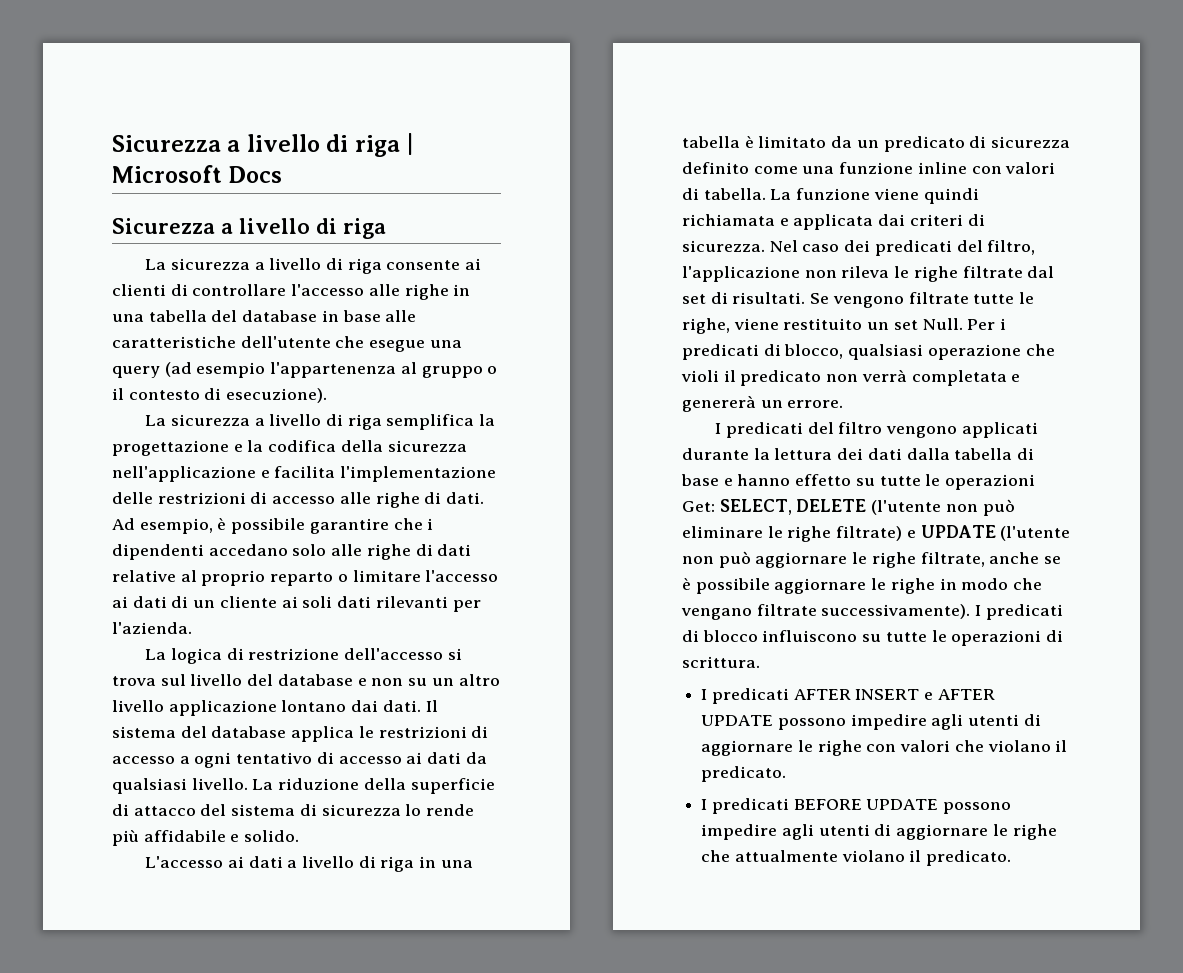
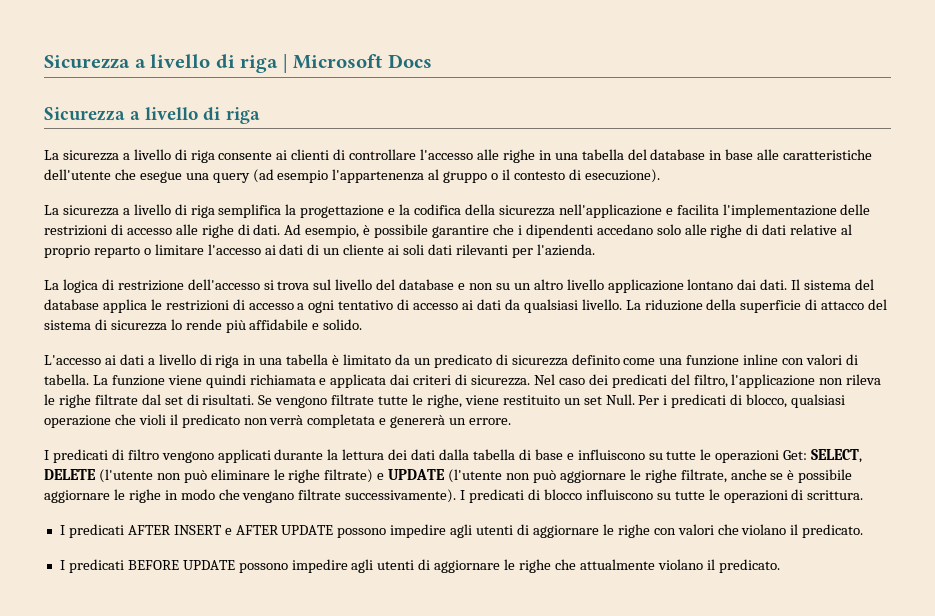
- I predicati del filtro vengono applicati durante la lettura dei dati dalla tabella di base e hanno effetto su tutte le operazioni Get: SELECT, DELETE (l'utente non può eliminare le righe filtrate) e UPDATE (l'utente non può aggiornare le righe filtrate, anche se è possibile aggiornare le righe in modo che vengano filtrate successivamente).
+ I predicati di filtro vengono applicati durante la lettura dei dati dalla tabella di base e influiscono su tutte le operazioni Get: SELECT, DELETE (l'utente non può eliminare le righe filtrate) e UPDATE (l'utente non può aggiornare le righe filtrate, anche se è possibile aggiornare le righe in modo che vengano filtrate successivamente).

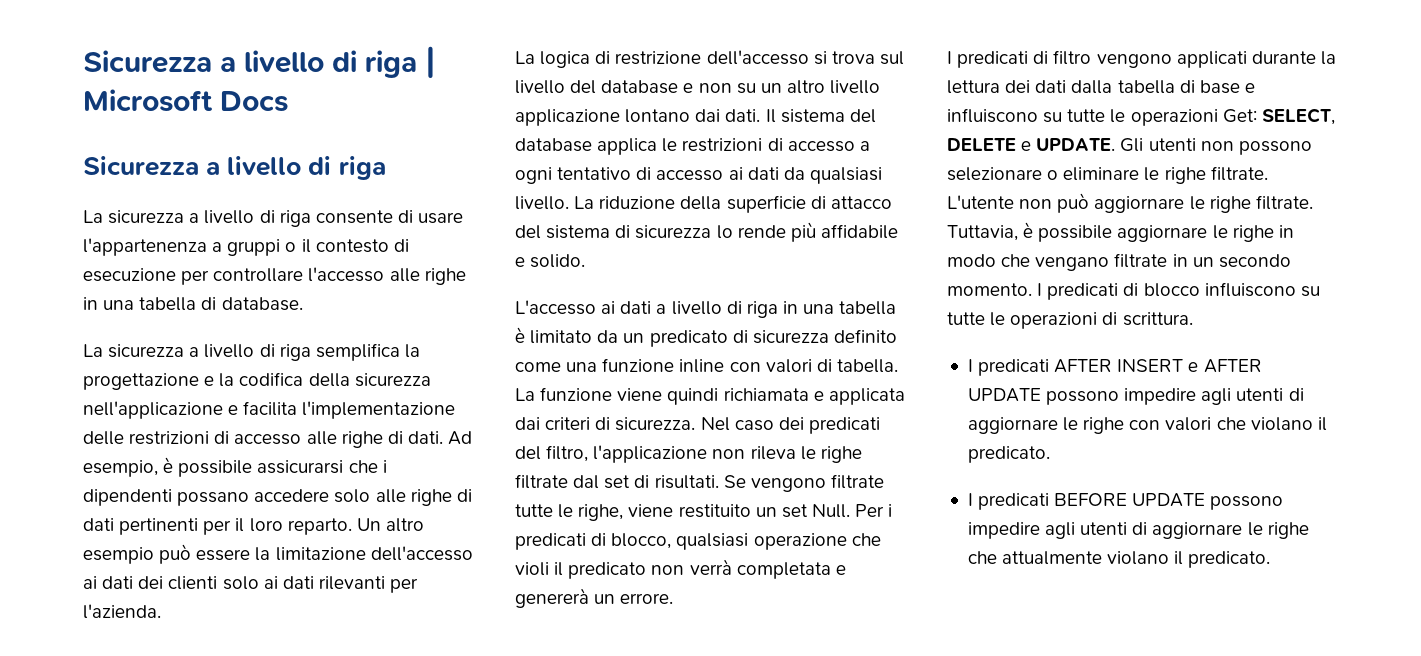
- La sicurezza a livello di riga consente ai clienti di controllare l'accesso alle righe in una tabella del database in base alle caratteristiche dell'utente che esegue una query (ad esempio l'appartenenza al gruppo o il contesto di esecuzione).
+ La sicurezza a livello di riga consente di usare l'appartenenza a gruppi o il contesto di esecuzione per controllare l'accesso alle righe in una tabella di database.
- Ad esempio, è possibile garantire che i dipendenti accedano solo alle righe di dati relative al proprio reparto o limitare l'accesso ai dati di un cliente ai soli dati rilevanti per l'azienda.
+ Ad esempio, è possibile assicurarsi che i dipendenti possano accedere solo alle righe di dati pertinenti per il loro reparto. Un altro esempio può essere la limitazione dell'accesso ai dati dei clienti solo ai dati rilevanti per l'azienda.
- I predicati di filtro vengono applicati durante la lettura dei dati dalla tabella di base e influiscono su tutte le operazioni Get: SELECT, DELETE (l'utente non può eliminare le righe filtrate) e UPDATE (l'utente non può aggiornare le righe filtrate, anche se è possibile aggiornare le righe in modo che vengano filtrate successivamente).
+ I predicati di filtro vengono applicati durante la lettura dei dati dalla tabella di base e influiscono su tutte le operazioni Get: SELECT, DELETE e UPDATE. Gli utenti non possono selezionare o eliminare le righe filtrate. L'utente non può aggiornare le righe filtrate. Tuttavia, è possibile aggiornare le righe in modo che vengano filtrate in un secondo momento.

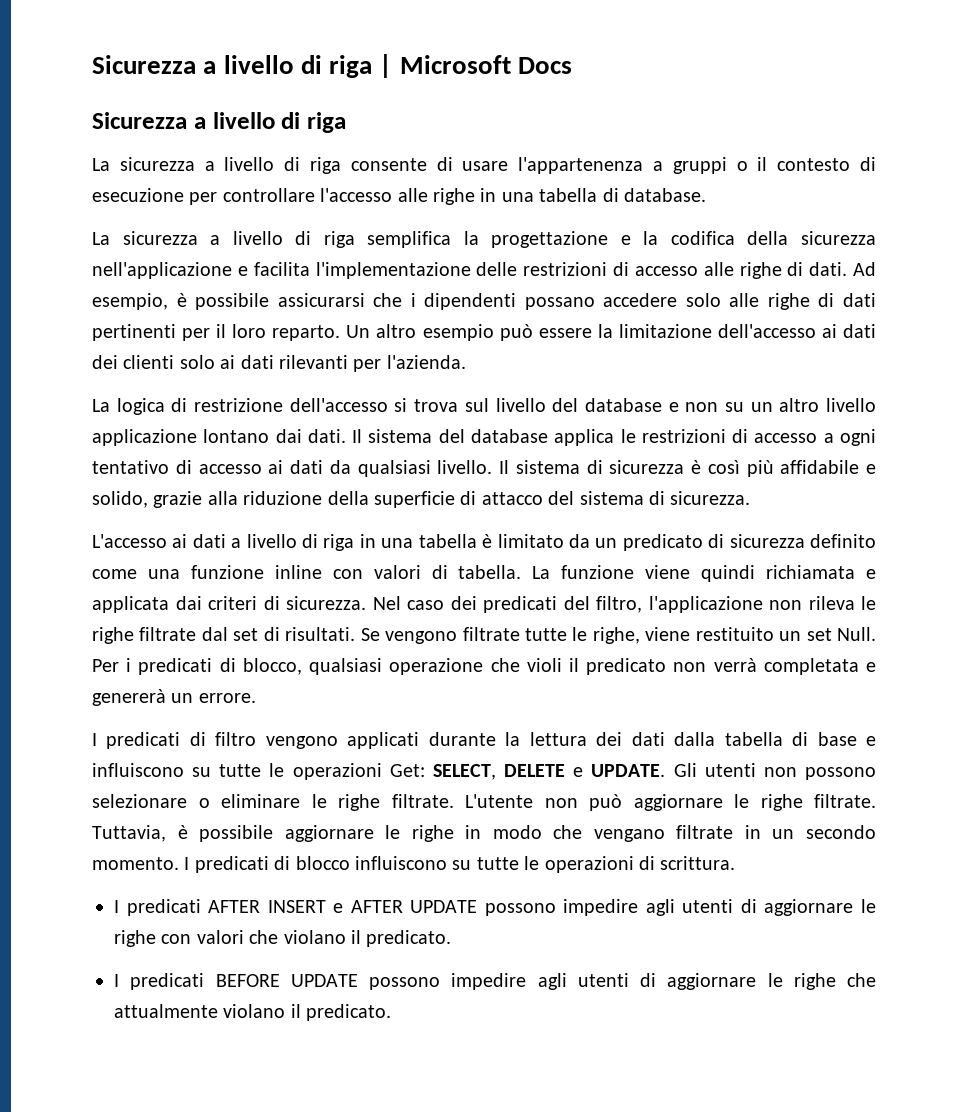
- La riduzione della superficie di attacco del sistema di sicurezza lo rende più affidabile e solido.
+ Il sistema di sicurezza è così più affidabile e solido, grazie alla riduzione della superficie di attacco del sistema di sicurezza.

